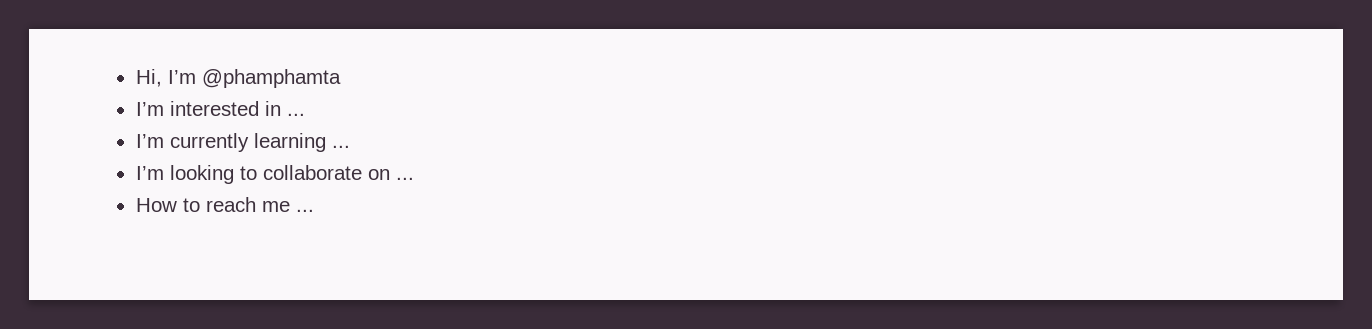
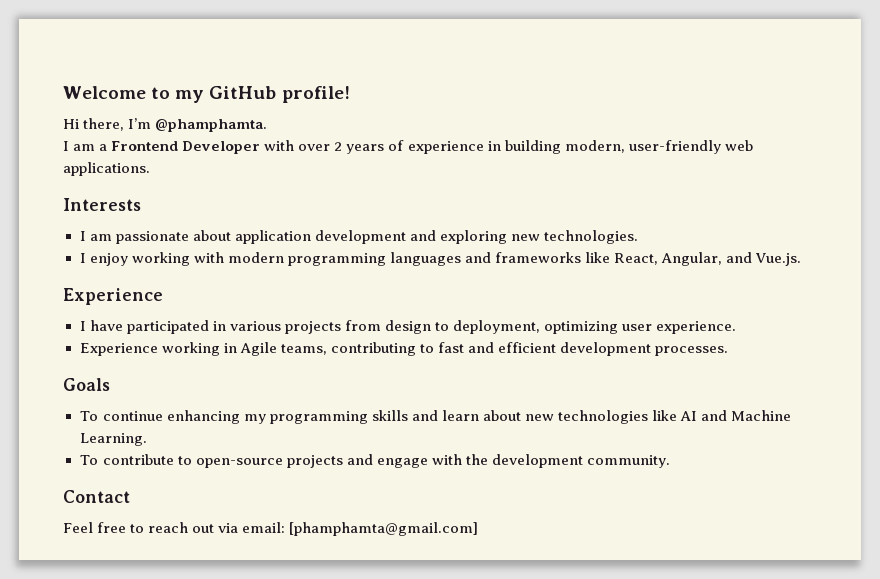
- Hi, I’m @phamphamta
- I’m interested in ...
- I’m currently learning ...
- I’m looking to collaborate on ...
- How to reach me ...
+ Welcome to my GitHub profile!
+ Hi there, I’m @phamphamta.
+ I am a Frontend Developer with over 2 years of experience in building modern, user-friendly web applications.
+ Interests
+ I am passionate about application development and exploring new technologies.
+ I enjoy working with modern programming languages and frameworks like React, Angular, and Vue.js.
+ Experience
+ I have participated in various projects from design to deployment, optimizing user experience.
+ Experience working in Agile teams, contributing to fast and efficient development processes.
+ Goals
+ To continue enhancing my programming skills and learn about new technologies like AI and Machine Learning.
+ To contribute to open-source projects and engage with the development community.
+ Contact
+ Feel free to reach out via email: [phamphamta@gmail.com]

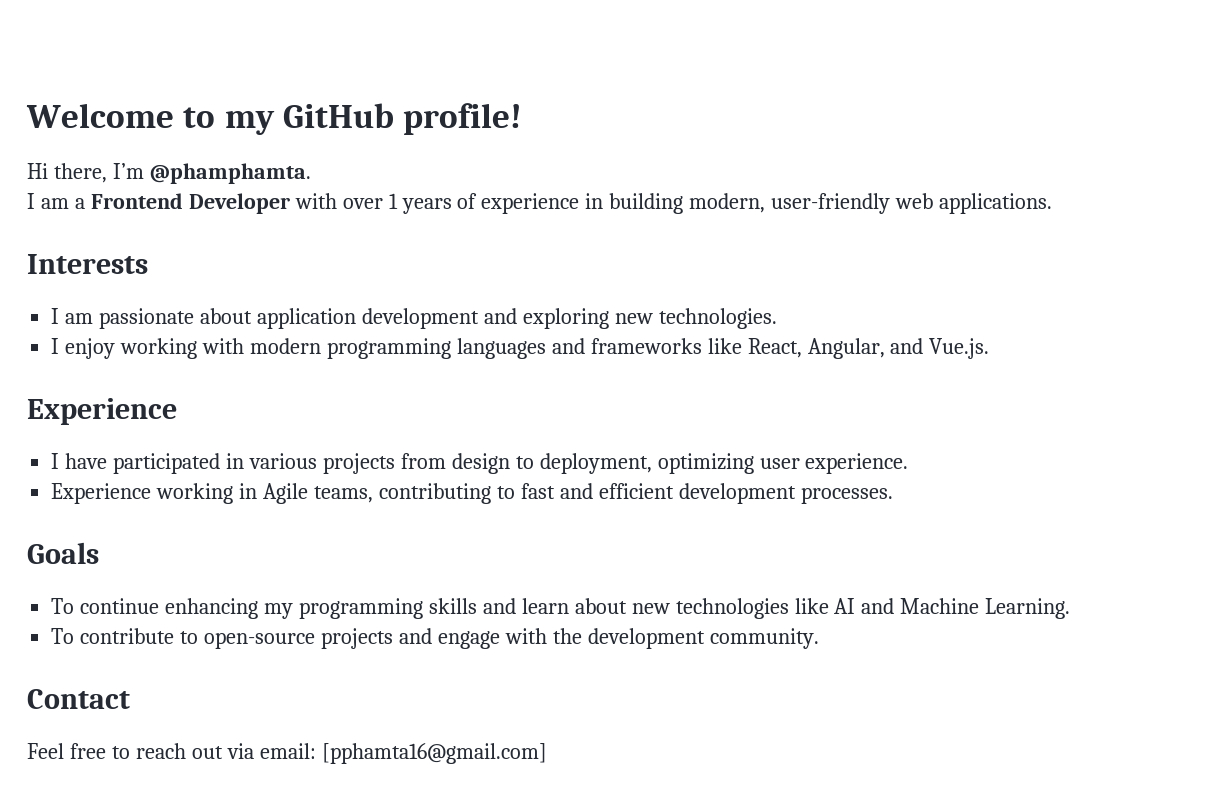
- I am a Frontend Developer with over 2 years of experience in building modern, user-friendly web applications.
+ I am a Frontend Developer with over 1 years of experience in building modern, user-friendly web applications.
- Feel free to reach out via email: [phamphamta@gmail.com]
+ Feel free to reach out via email: [pphamta16@gmail.com]

